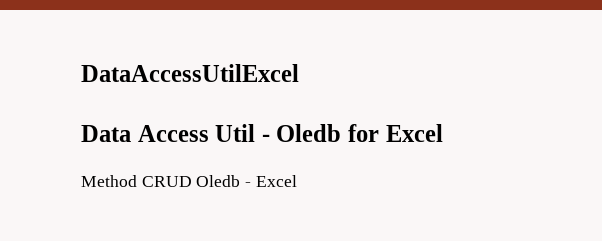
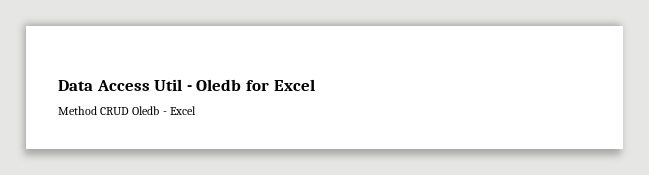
- DataAccessUtilExcel

